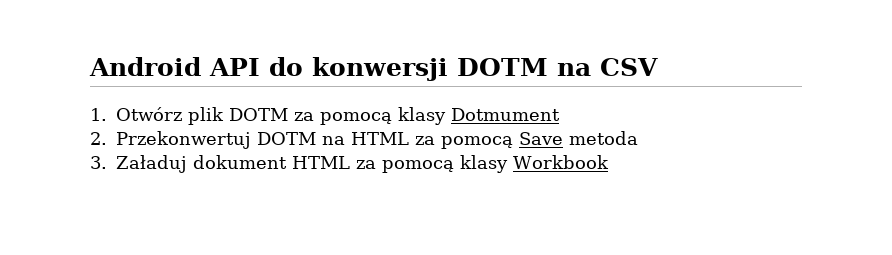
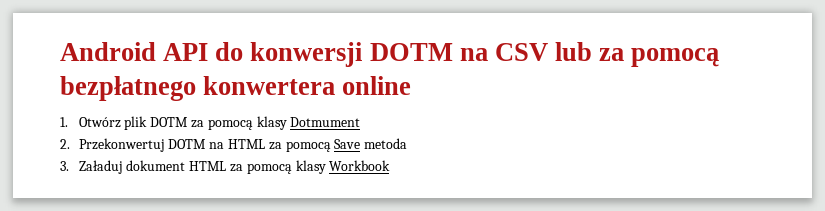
- Android API do konwersji DOTM na CSV
+ Android API do konwersji DOTM na CSV lub za pomocą bezpłatnego konwertera online

